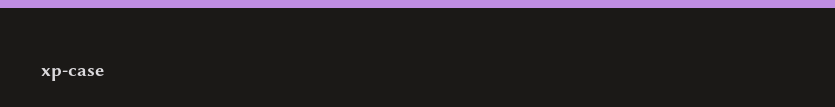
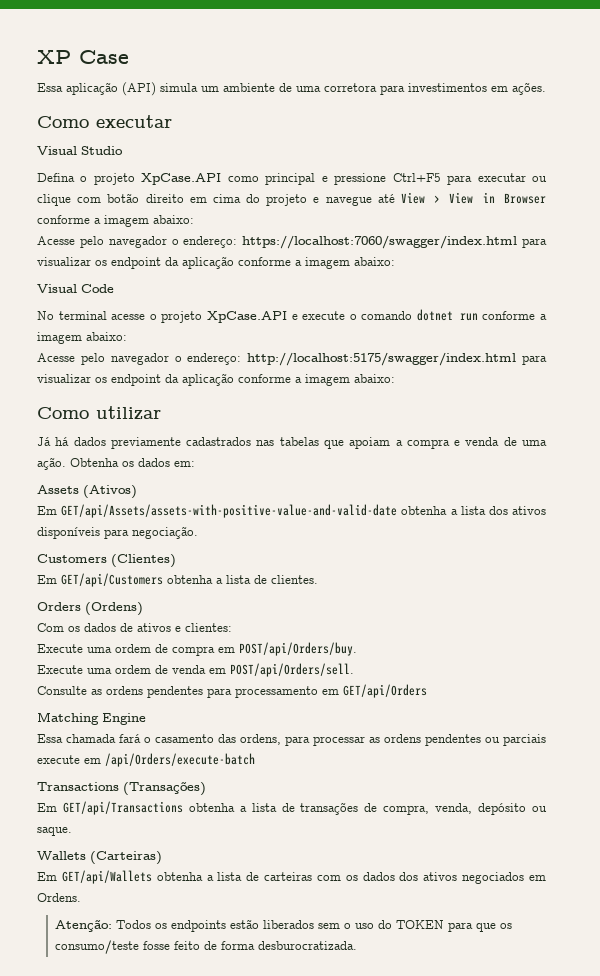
- xp-case
+ XP Case
+ Essa aplicação (API) simula um ambiente de uma corretora para investimentos em ações.
+ Como executar
+ Visual Studio
+ Defina o projeto XpCase.API como principal e pressione Ctrl+F5 para executar ou clique com botão direito em cima do projeto e navegue até View > View in Browser conforme a imagem abaixo:
+ Acesse pelo navegador o endereço: https://localhost:7060/swagger/index.html para visualizar os endpoint da aplicação conforme a imagem abaixo:
+ Visual Code
+ No terminal acesse o projeto XpCase.API e execute o comando dotnet run conforme a imagem abaixo:
+ Acesse pelo navegador o endereço: http://localhost:5175/swagger/index.html para visualizar os endpoint da aplicação conforme a imagem abaixo:
+ Como utilizar
+ Já há dados previamente cadastrados nas tabelas que apoiam a compra e venda de uma ação. Obtenha os dados em:
+ Assets (Ativos)
+ Em GET/api/Assets/assets-with-positive-value-and-valid-date obtenha a lista dos ativos disponíveis para negociação.
+ Customers (Clientes)
+ Em GET/api/Customers obtenha a lista de clientes.
+ Orders (Ordens)
+ Com os dados de ativos e clientes:
+ Execute uma ordem de compra em POST/api/Orders/buy.
+ Execute uma ordem de venda em POST/api/Orders/sell.
+ Consulte as ordens pendentes para processamento em GET/api/Orders
+ Matching Engine
+ Essa chamada fará o casamento das ordens, para processar as ordens pendentes ou parciais execute em /api/Orders/execute-batch
+ Transactions (Transações)
+ Em GET/api/Transactions obtenha a lista de transações de compra, venda, depósito ou saque.
+ Wallets (Carteiras)
+ Em GET/api/Wallets obtenha a lista de carteiras com os dados dos ativos negociados em Ordens.
+ Atenção: Todos os endpoints estão liberados sem o uso do TOKEN para que os consumo/teste fosse feito de forma desburocratizada.

